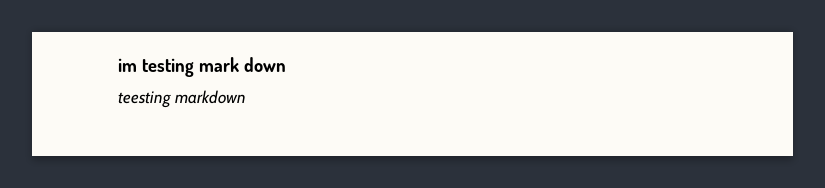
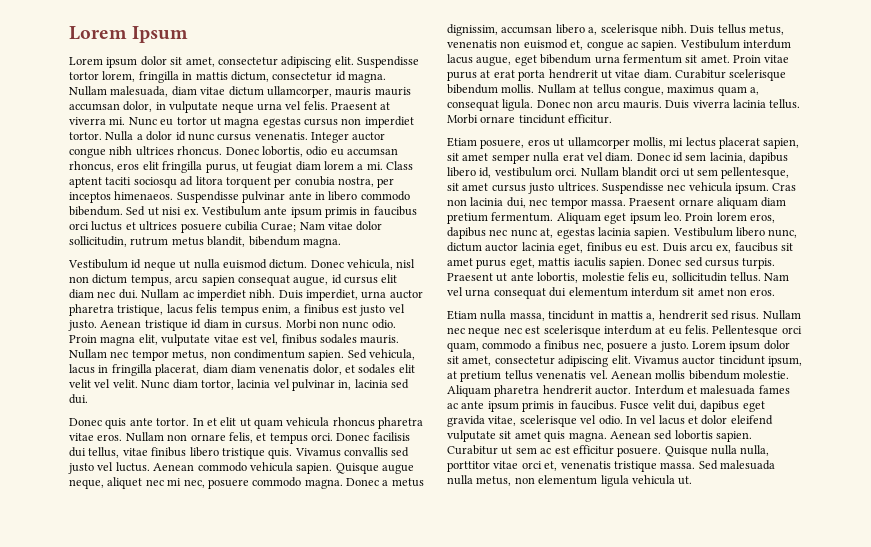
- im testing mark down
- teesting markdown
+ Lorem Ipsum
+ Lorem ipsum dolor sit amet, consectetur adipiscing elit. Suspendisse tortor lorem, fringilla in mattis dictum, consectetur id magna. Nullam malesuada, diam vitae dictum ullamcorper, mauris mauris accumsan dolor, in vulputate neque urna vel felis. Praesent at viverra mi. Nunc eu tortor ut magna egestas cursus non imperdiet tortor. Nulla a dolor id nunc cursus venenatis. Integer auctor congue nibh ultrices rhoncus. Donec lobortis, odio eu accumsan rhoncus, eros elit fringilla purus, ut feugiat diam lorem a mi. Class aptent taciti sociosqu ad litora torquent per conubia nostra, per inceptos himenaeos. Suspendisse pulvinar ante in libero commodo bibendum. Sed ut nisi ex. Vestibulum ante ipsum primis in faucibus orci luctus et ultrices posuere cubilia Curae; Nam vitae dolor sollicitudin, rutrum metus blandit, bibendum magna.
+ Vestibulum id neque ut nulla euismod dictum. Donec vehicula, nisl non dictum tempus, arcu sapien consequat augue, id cursus elit diam nec dui. Nullam ac imperdiet nibh. Duis imperdiet, urna auctor pharetra tristique, lacus felis tempus enim, a finibus est justo vel justo. Aenean tristique id diam in cursus. Morbi non nunc odio. Proin magna elit, vulputate vitae est vel, finibus sodales mauris. Nullam nec tempor metus, non condimentum sapien. Sed vehicula, lacus in fringilla placerat, diam diam venenatis dolor, et sodales elit velit vel velit. Nunc diam tortor, lacinia vel pulvinar in, lacinia sed dui.
+ Donec quis ante tortor. In et elit ut quam vehicula rhoncus pharetra vitae eros. Nullam non ornare felis, et tempus orci. Donec facilisis dui tellus, vitae finibus libero tristique quis. Vivamus convallis sed justo vel luctus. Aenean commodo vehicula sapien. Quisque augue neque, aliquet nec mi nec, posuere commodo magna. Donec a metus dignissim, accumsan libero a, scelerisque nibh. Duis tellus metus, venenatis non euismod et, congue ac sapien. Vestibulum interdum lacus augue, eget bibendum urna fermentum sit amet. Proin vitae purus at erat porta hendrerit ut vitae diam. Curabitur scelerisque bibendum mollis. Nullam at tellus congue, maximus quam a, consequat ligula. Donec non arcu mauris. Duis viverra lacinia tellus. Morbi ornare tincidunt efficitur.
+ Etiam posuere, eros ut ullamcorper mollis, mi lectus placerat sapien, sit amet semper nulla erat vel diam. Donec id sem lacinia, dapibus libero id, vestibulum orci. Nullam blandit orci ut sem pellentesque, sit amet cursus justo ultrices. Suspendisse nec vehicula ipsum. Cras non lacinia dui, nec tempor massa. Praesent ornare aliquam diam pretium fermentum. Aliquam eget ipsum leo. Proin lorem eros, dapibus nec nunc at, egestas lacinia sapien. Vestibulum libero nunc, dictum auctor lacinia eget, finibus eu est. Duis arcu ex, faucibus sit amet purus eget, mattis iaculis sapien. Donec sed cursus turpis. Praesent ut ante lobortis, molestie felis eu, sollicitudin tellus. Nam vel urna consequat dui elementum interdum sit amet non eros.
+ Etiam nulla massa, tincidunt in mattis a, hendrerit sed risus. Nullam nec neque nec est scelerisque interdum at eu felis. Pellentesque orci quam, commodo a finibus nec, posuere a justo. Lorem ipsum dolor sit amet, consectetur adipiscing elit. Vivamus auctor tincidunt ipsum, at pretium tellus venenatis vel. Aenean mollis bibendum molestie. Aliquam pharetra hendrerit auctor. Interdum et malesuada fames ac ante ipsum primis in faucibus. Fusce velit dui, dapibus eget gravida vitae, scelerisque vel odio. In vel lacus et dolor eleifend vulputate sit amet quis magna. Aenean sed lobortis sapien. Curabitur ut sem ac est efficitur posuere. Quisque nulla nulla, porttitor vitae orci et, venenatis tristique massa. Sed malesuada nulla metus, non elementum ligula vehicula ut.

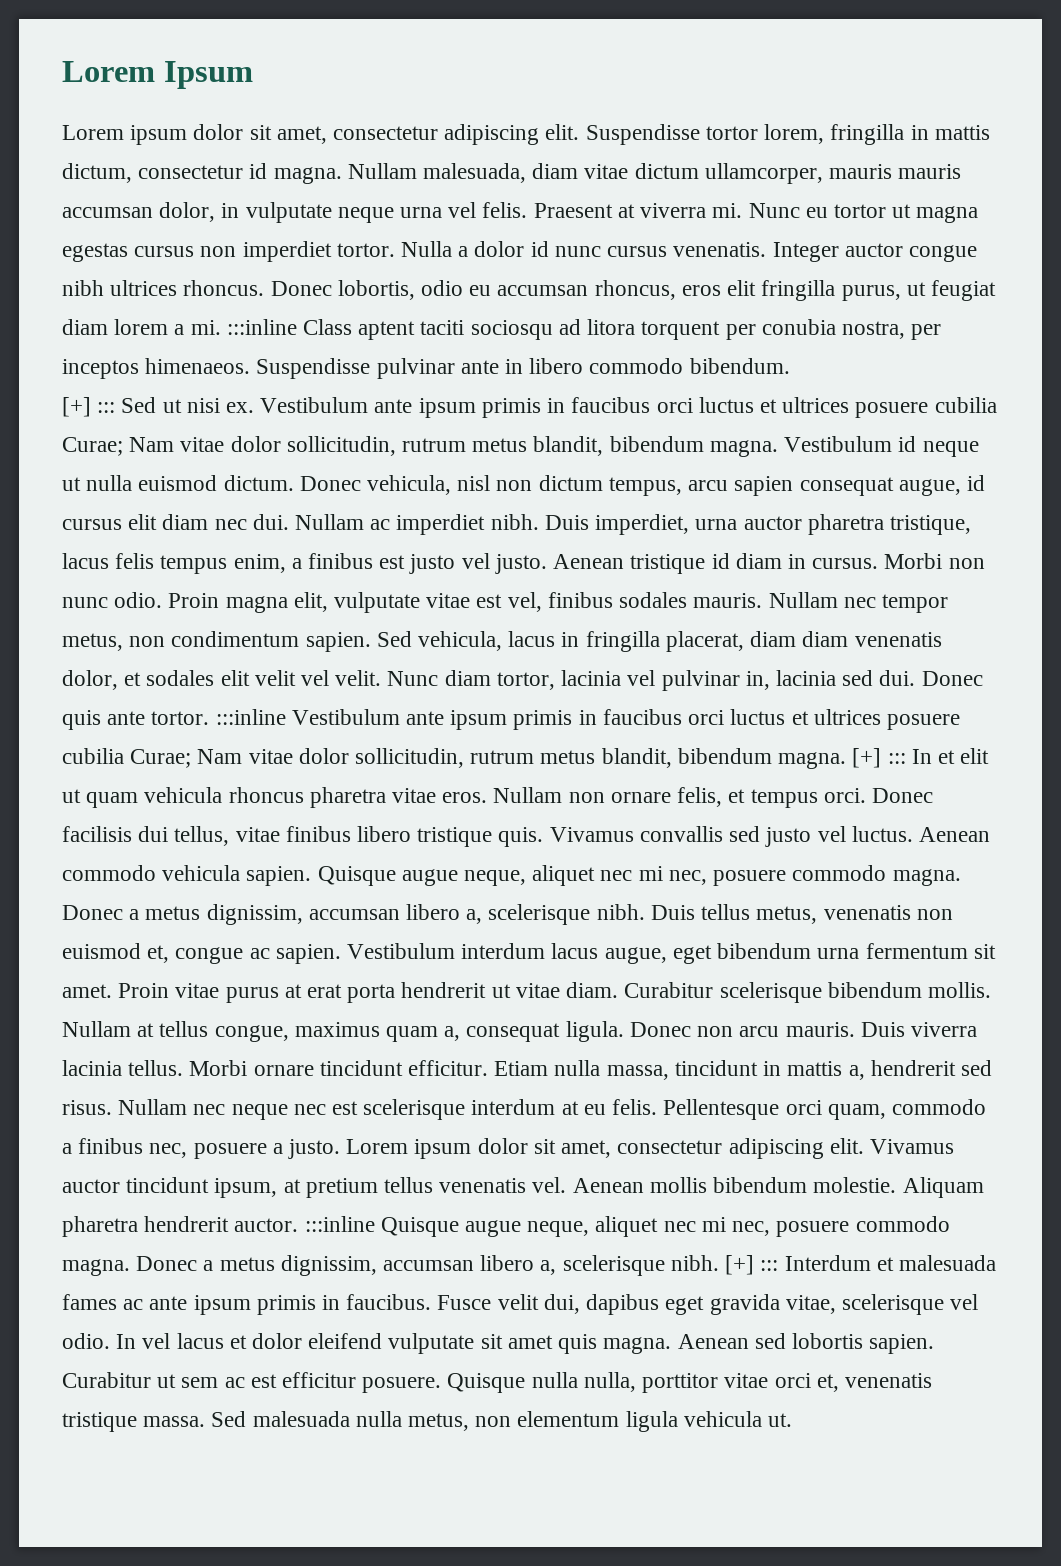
- Donec lobortis, odio eu accumsan rhoncus, eros elit fringilla purus, ut feugiat diam lorem a mi. Class aptent taciti sociosqu ad litora torquent per conubia nostra, per inceptos himenaeos.
+ Donec lobortis, odio eu accumsan rhoncus, eros elit fringilla purus, ut feugiat diam lorem a mi. :::inline Class aptent taciti sociosqu ad litora torquent per conubia nostra, per inceptos himenaeos.
- Suspendisse pulvinar ante in libero commodo bibendum. Sed ut nisi ex.
+ Suspendisse pulvinar ante in libero commodo bibendum.
+ [+] ::: Sed ut nisi ex.
- Vestibulum ante ipsum primis in faucibus orci luctus et ultrices posuere cubilia Curae; Nam vitae dolor sollicitudin, rutrum metus blandit, bibendum magna.
- Vestibulum id neque ut nulla euismod dictum.
+ Vestibulum ante ipsum primis in faucibus orci luctus et ultrices posuere cubilia Curae; Nam vitae dolor sollicitudin, rutrum metus blandit, bibendum magna. Vestibulum id neque ut nulla euismod dictum.
- Nunc diam tortor, lacinia vel pulvinar in, lacinia sed dui.
- Donec quis ante tortor. In et elit ut quam vehicula rhoncus pharetra vitae eros.
+ Nunc diam tortor, lacinia vel pulvinar in, lacinia sed dui. Donec quis ante tortor. :::inline Vestibulum ante ipsum primis in faucibus orci luctus et ultrices posuere cubilia Curae; Nam vitae dolor sollicitudin, rutrum metus blandit, bibendum magna. [+] ::: In et elit ut quam vehicula rhoncus pharetra vitae eros.
- Morbi ornare tincidunt efficitur.
- Etiam posuere, eros ut ullamcorper mollis, mi lectus placerat sapien, sit amet semper nulla erat vel diam. Donec id sem lacinia, dapibus libero id, vestibulum orci. Nullam blandit orci ut sem pellentesque, sit amet cursus justo ultrices. Suspendisse nec vehicula ipsum. Cras non lacinia dui, nec tempor massa. Praesent ornare aliquam diam pretium fermentum. Aliquam eget ipsum leo. Proin lorem eros, dapibus nec nunc at, egestas lacinia sapien. Vestibulum libero nunc, dictum auctor lacinia eget, finibus eu est. Duis arcu ex, faucibus sit amet purus eget, mattis iaculis sapien. Donec sed cursus turpis. Praesent ut ante lobortis, molestie felis eu, sollicitudin tellus. Nam vel urna consequat dui elementum interdum sit amet non eros.
- Etiam nulla massa, tincidunt in mattis a, hendrerit sed risus.
+ Morbi ornare tincidunt efficitur. Etiam nulla massa, tincidunt in mattis a, hendrerit sed risus.
- Aliquam pharetra hendrerit auctor. Interdum et malesuada fames ac ante ipsum primis in faucibus.
+ Aliquam pharetra hendrerit auctor. :::inline Quisque augue neque, aliquet nec mi nec, posuere commodo magna. Donec a metus dignissim, accumsan libero a, scelerisque nibh. [+] ::: Interdum et malesuada fames ac ante ipsum primis in faucibus.

